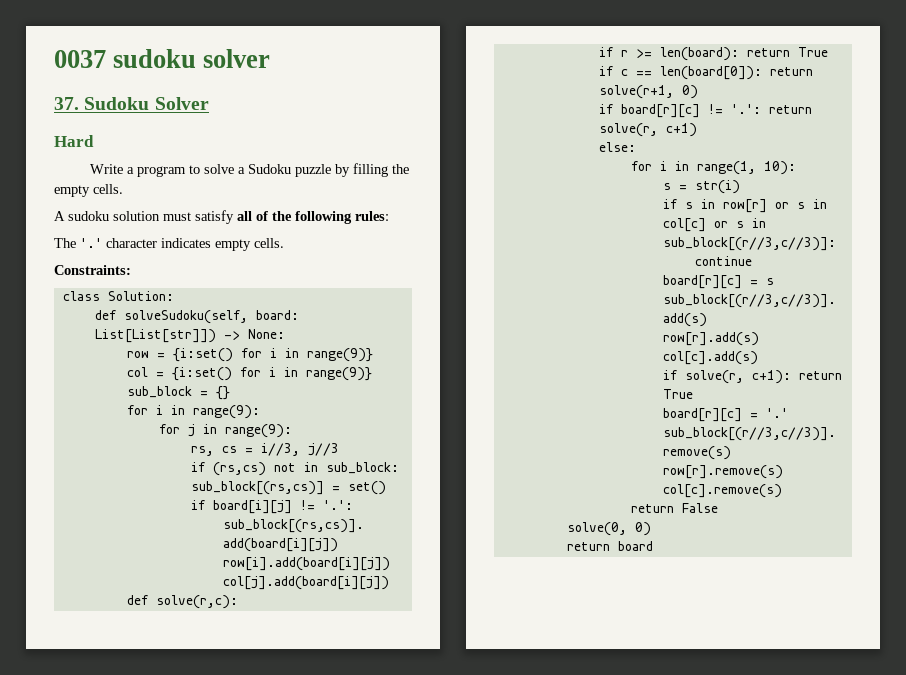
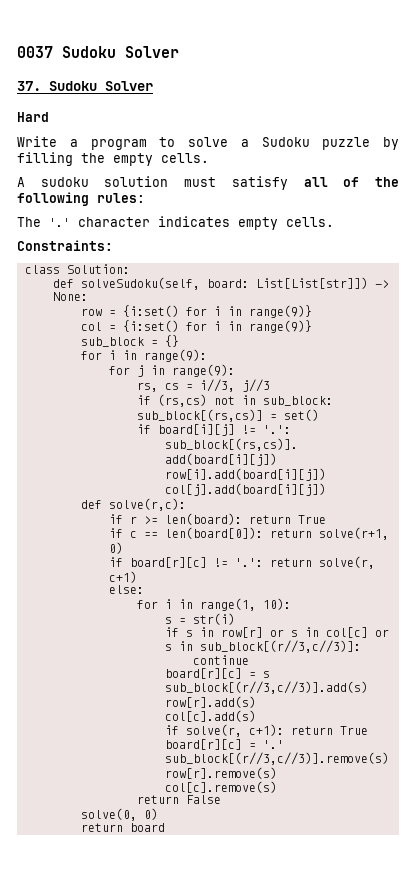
- 0037 sudoku solver
+ 0037 Sudoku Solver

